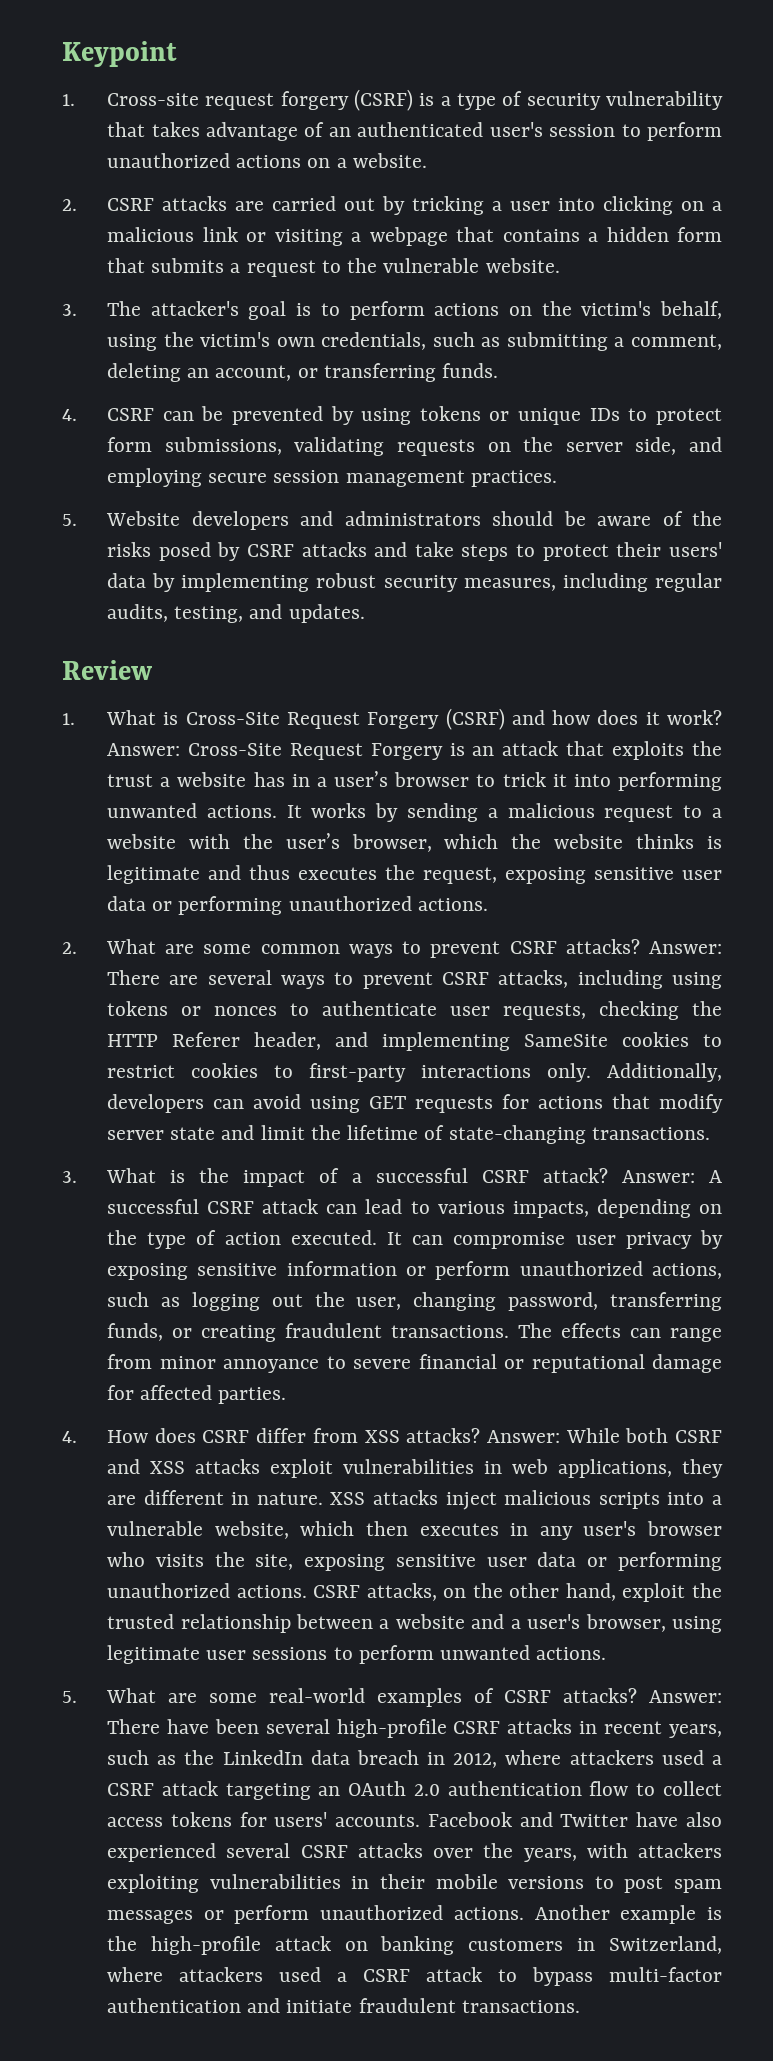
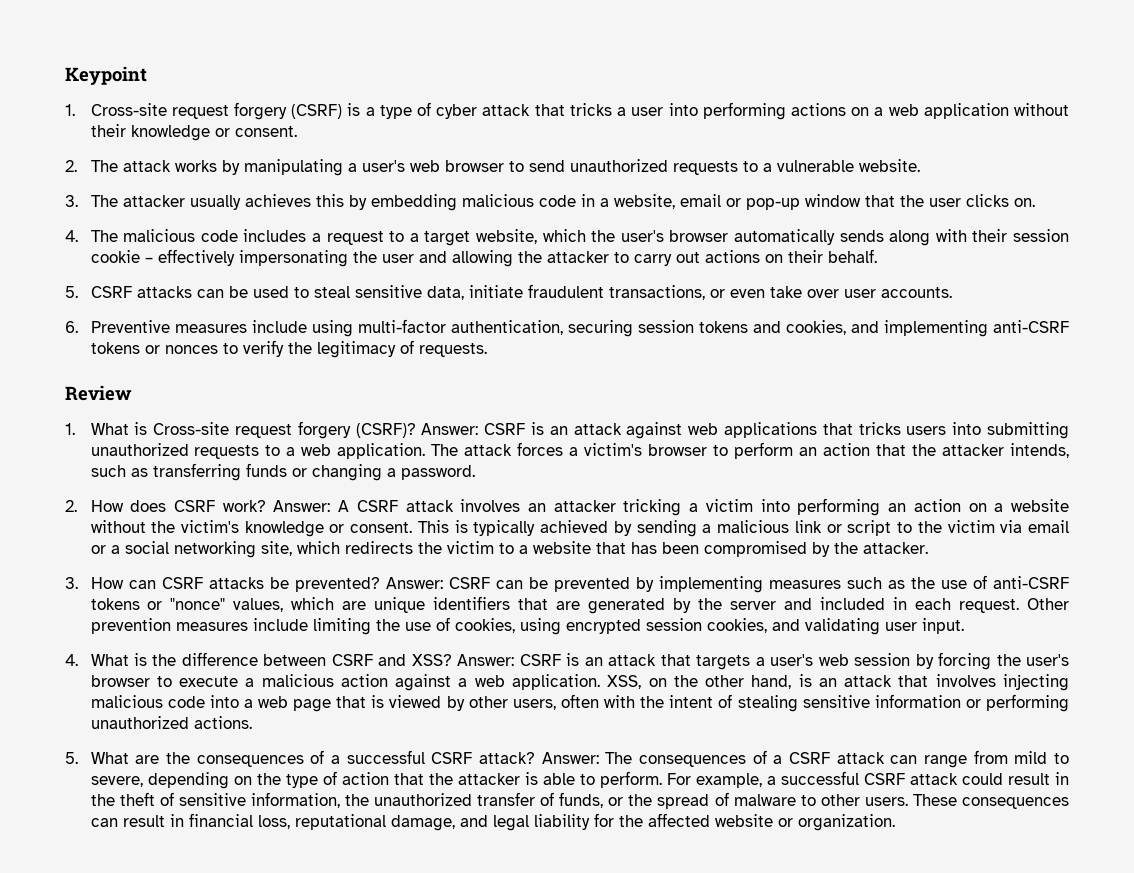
- 1. Cross-site request forgery (CSRF) is a type of security vulnerability that takes advantage of an authenticated user's session to perform unauthorized actions on a website.
- 2. CSRF attacks are carried out by tricking a user into clicking on a malicious link or visiting a webpage that contains a hidden form that submits a request to the vulnerable website.
- 3. The attacker's goal is to perform actions on the victim's behalf, using the victim's own credentials, such as submitting a comment, deleting an account, or transferring funds.
- 4. CSRF can be prevented by using tokens or unique IDs to protect form submissions, validating requests on the server side, and employing secure session management practices.
- 5. Website developers and administrators should be aware of the risks posed by CSRF attacks and take steps to protect their users' data by implementing robust security measures, including regular audits, testing, and updates.
+ 1. Cross-site request forgery (CSRF) is a type of cyber attack that tricks a user into performing actions on a web application without their knowledge or consent.
+ 2. The attack works by manipulating a user's web browser to send unauthorized requests to a vulnerable website.
+ 3. The attacker usually achieves this by embedding malicious code in a website, email or pop-up window that the user clicks on.
+ 4. The malicious code includes a request to a target website, which the user's browser automatically sends along with their session cookie – effectively impersonating the user and allowing the attacker to carry out actions on their behalf.
+ 5. CSRF attacks can be used to steal sensitive data, initiate fraudulent transactions, or even take over user accounts.
+ 6. Preventive measures include using multi-factor authentication, securing session tokens and cookies, and implementing anti-CSRF tokens or nonces to verify the legitimacy of requests.
  Review
- 1. What is Cross-Site Request Forgery (CSRF) and how does it work? Answer: Cross-Site Request Forgery is an attack that exploits the trust a website has in a user’s browser to trick it into performing unwanted actions. It works by sending a malicious request to a website with the user’s browser, which the website thinks is legitimate and thus executes the request, exposing sensitive user data or performing unauthorized actions.
+ 1. What is Cross-site request forgery (CSRF)? Answer: CSRF is an attack against web applications that tricks users into submitting unauthorized requests to a web application. The attack forces a victim's browser to perform an action that the attacker intends, such as transferring funds or changing a password.
+ 2. How does CSRF work? Answer: A CSRF attack involves an attacker tricking a victim into performing an action on a website without the victim's knowledge or consent. This is typically achieved by sending a malicious link or script to the victim via email or a social networking site, which redirects the victim to a website that has been compromised by the attacker.
+ 3. How can CSRF attacks be prevented? Answer: CSRF can be prevented by implementing measures such as the use of anti-CSRF tokens or "nonce" values, which are unique identifiers that are generated by the server and included in each request. Other prevention measures include limiting the use of cookies, using encrypted session cookies, and validating user input.
+ 4. What is the difference between CSRF and XSS? Answer: CSRF is an attack that targets a user's web session by forcing the user's browser to execute a malicious action against a web application. XSS, on the other hand, is an attack that involves injecting malicious code into a web page that is viewed by other users, often with the intent of stealing sensitive information or performing unauthorized actions.
- 2. What are some common ways to prevent CSRF attacks? Answer: There are several ways to prevent CSRF attacks, including using tokens or nonces to authenticate user requests, checking the HTTP Referer header, and implementing SameSite cookies to restrict cookies to first-party interactions only. Additionally, developers can avoid using GET requests for actions that modify server state and limit the lifetime of state-changing transactions.
- 3. What is the impact of a successful CSRF attack?
+ 5. What are the consequences of a successful CSRF attack?
- Answer: A successful CSRF attack can lead to various impacts, depending on the type of action executed. It can compromise user privacy by exposing sensitive information or perform unauthorized actions, such as logging out the user, changing password, transferring funds, or creating fraudulent transactions. The effects can range from minor annoyance to severe financial or reputational damage for affected parties.
- 4. How does CSRF differ from XSS attacks? Answer: While both CSRF and XSS attacks exploit vulnerabilities in web applications, they are different in nature. XSS attacks inject malicious scripts into a vulnerable website, which then executes in any user's browser who visits the site, exposing sensitive user data or performing unauthorized actions. CSRF attacks, on the other hand, exploit the trusted relationship between a website and a user's browser, using legitimate user sessions to perform unwanted actions.
- 5. What are some real-world examples of CSRF attacks? Answer: There have been several high-profile CSRF attacks in recent years, such as the LinkedIn data breach in 2012, where attackers used a CSRF attack targeting an OAuth 2.0 authentication flow to collect access tokens for users' accounts. Facebook and Twitter have also experienced several CSRF attacks over the years, with attackers exploiting vulnerabilities in their mobile versions to post spam messages or perform unauthorized actions. Another example is the high-profile attack on banking customers in Switzerland, where attackers used a CSRF attack to bypass multi-factor authentication and initiate fraudulent transactions.
+ Answer: The consequences of a CSRF attack can range from mild to severe, depending on the type of action that the attacker is able to perform. For example, a successful CSRF attack could result in the theft of sensitive information, the unauthorized transfer of funds, or the spread of malware to other users. These consequences can result in financial loss, reputational damage, and legal liability for the affected website or organization.

